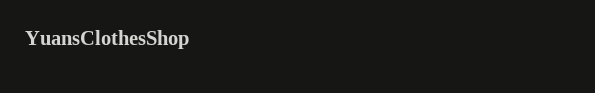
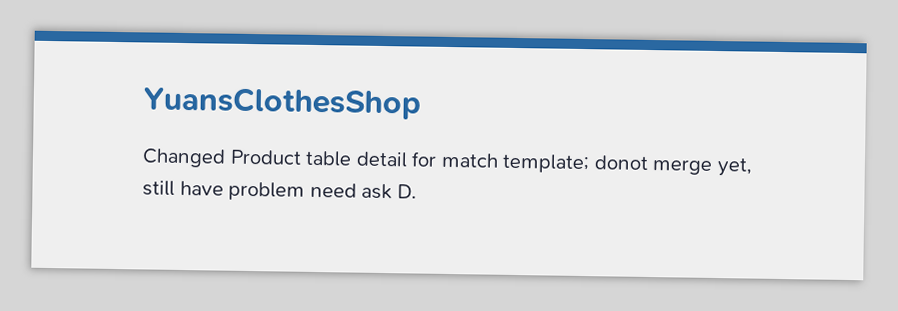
+ Changed Product table detail for match template; donot merge yet, still have problem need ask D.

